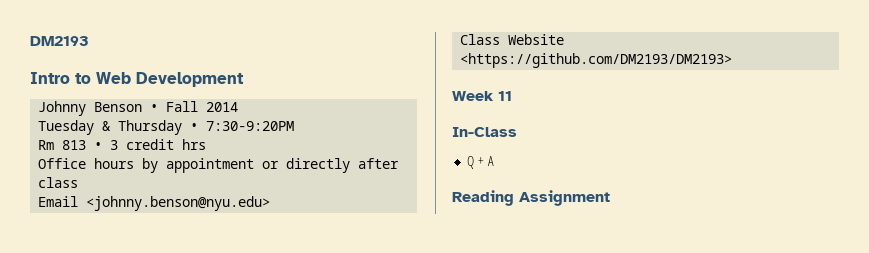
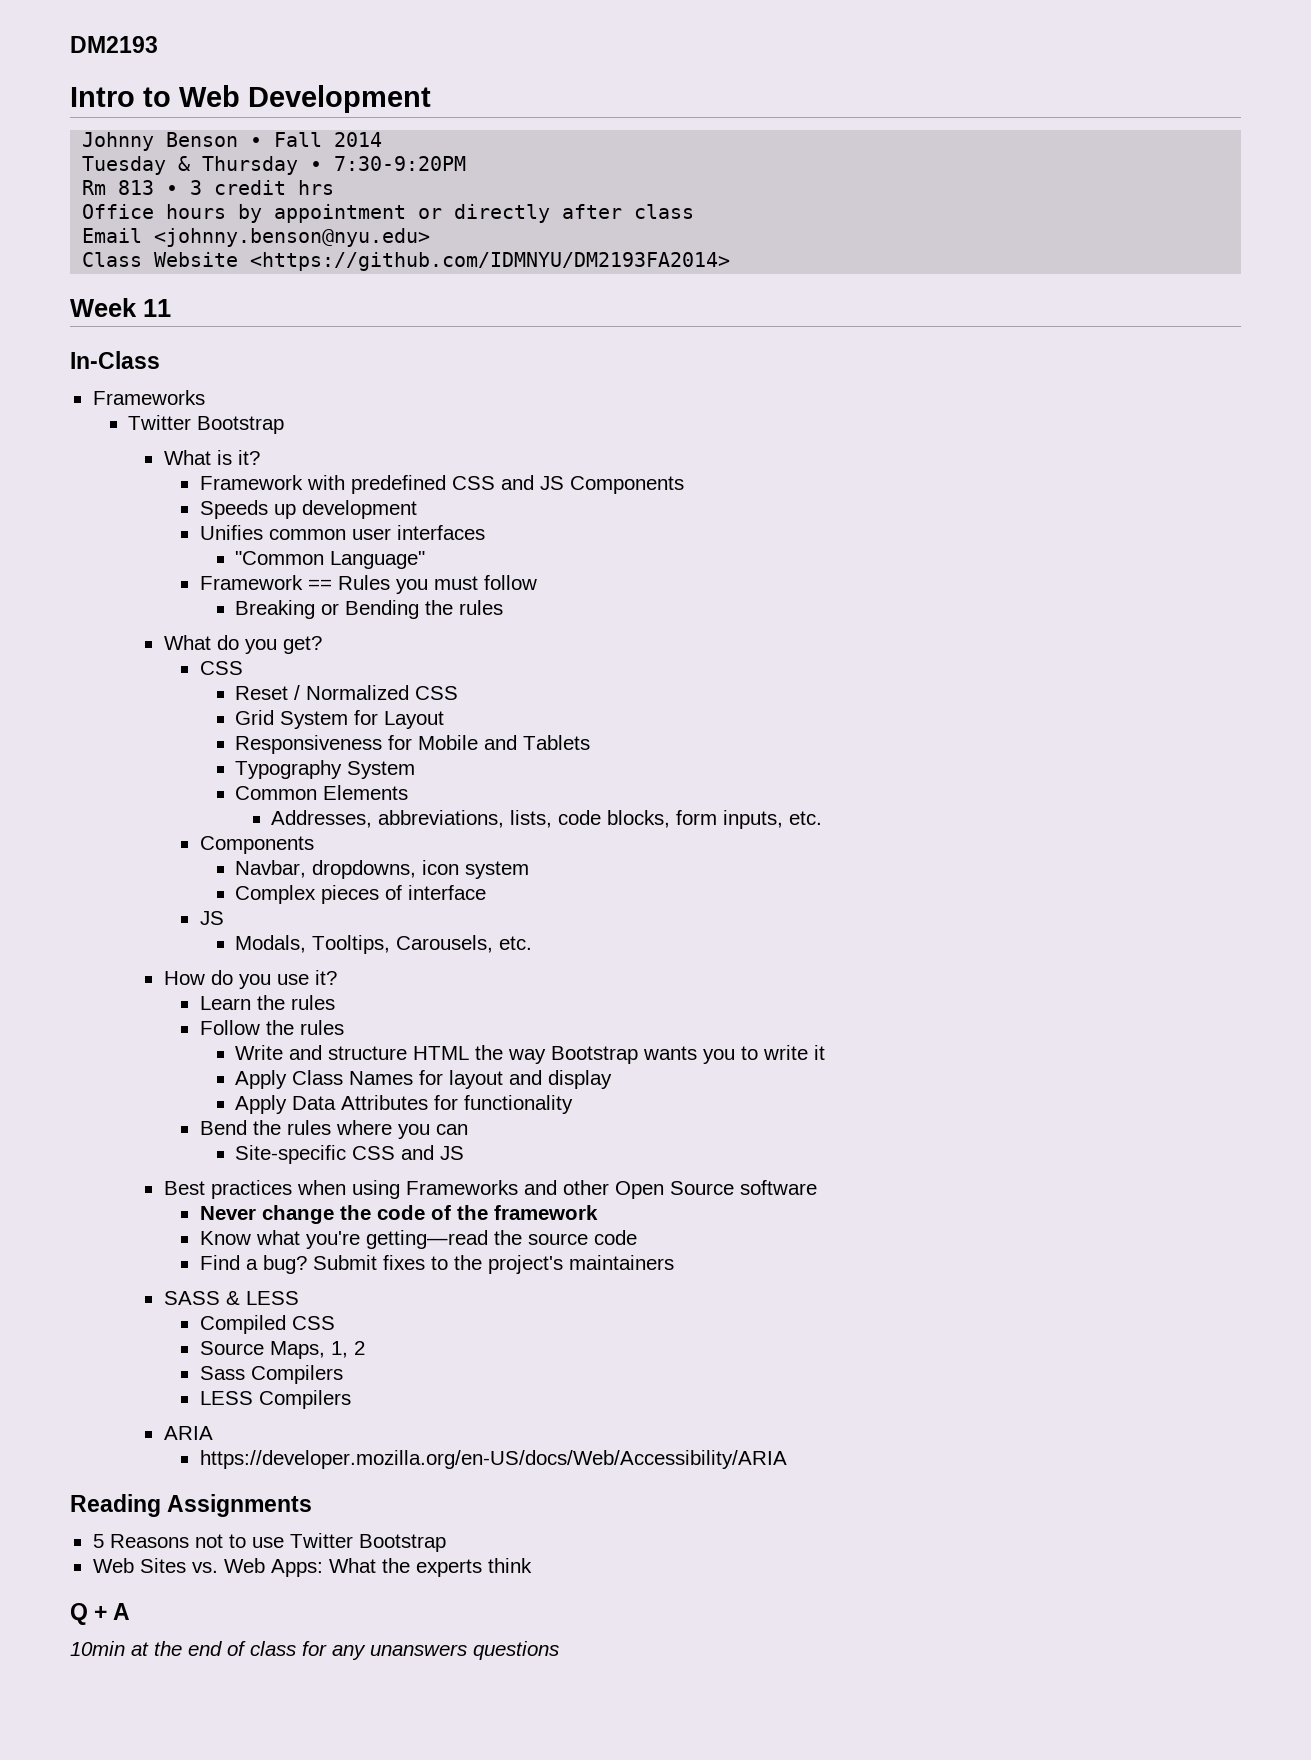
- Class Website <https://github.com/DM2193/DM2193>
+ Class Website <https://github.com/IDMNYU/DM2193FA2014>
  In-Class
+ Frameworks
+ Twitter Bootstrap
+ What is it?
+ Framework with predefined CSS and JS Components
+ Speeds up development
+ Unifies common user interfaces
+ "Common Language"
+ Framework == Rules you must follow
+ Breaking or Bending the rules
+ What do you get?
+ CSS
+ Reset / Normalized CSS
+ Grid System for Layout
+ Responsiveness for Mobile and Tablets
+ Typography System
+ Common Elements
+ Addresses, abbreviations, lists, code blocks, form inputs, etc.
+ Components
+ Navbar, dropdowns, icon system
+ Complex pieces of interface
+ JS
+ Modals, Tooltips, Carousels, etc.
+ How do you use it?
+ Learn the rules
+ Follow the rules
+ Write and structure HTML the way Bootstrap wants you to write it
+ Apply Class Names for layout and display
+ Apply Data Attributes for functionality
+ Bend the rules where you can
+ Site-specific CSS and JS
+ Best practices when using Frameworks and other Open Source software
+ Never change the code of the framework
+ Know what you're getting—read the source code
+ Find a bug? Submit fixes to the project's maintainers
+ SASS & LESS
+ Compiled CSS
+ Source Maps, 1, 2
+ Sass Compilers
+ LESS Compilers
+ ARIA
+ https://developer.mozilla.org/en-US/docs/Web/Accessibility/ARIA
+ Reading Assignments
+ 5 Reasons not to use Twitter Bootstrap
+ Web Sites vs. Web Apps: What the experts think
  Q + A
- Reading Assignment
+ 10min at the end of class for any unanswers questions

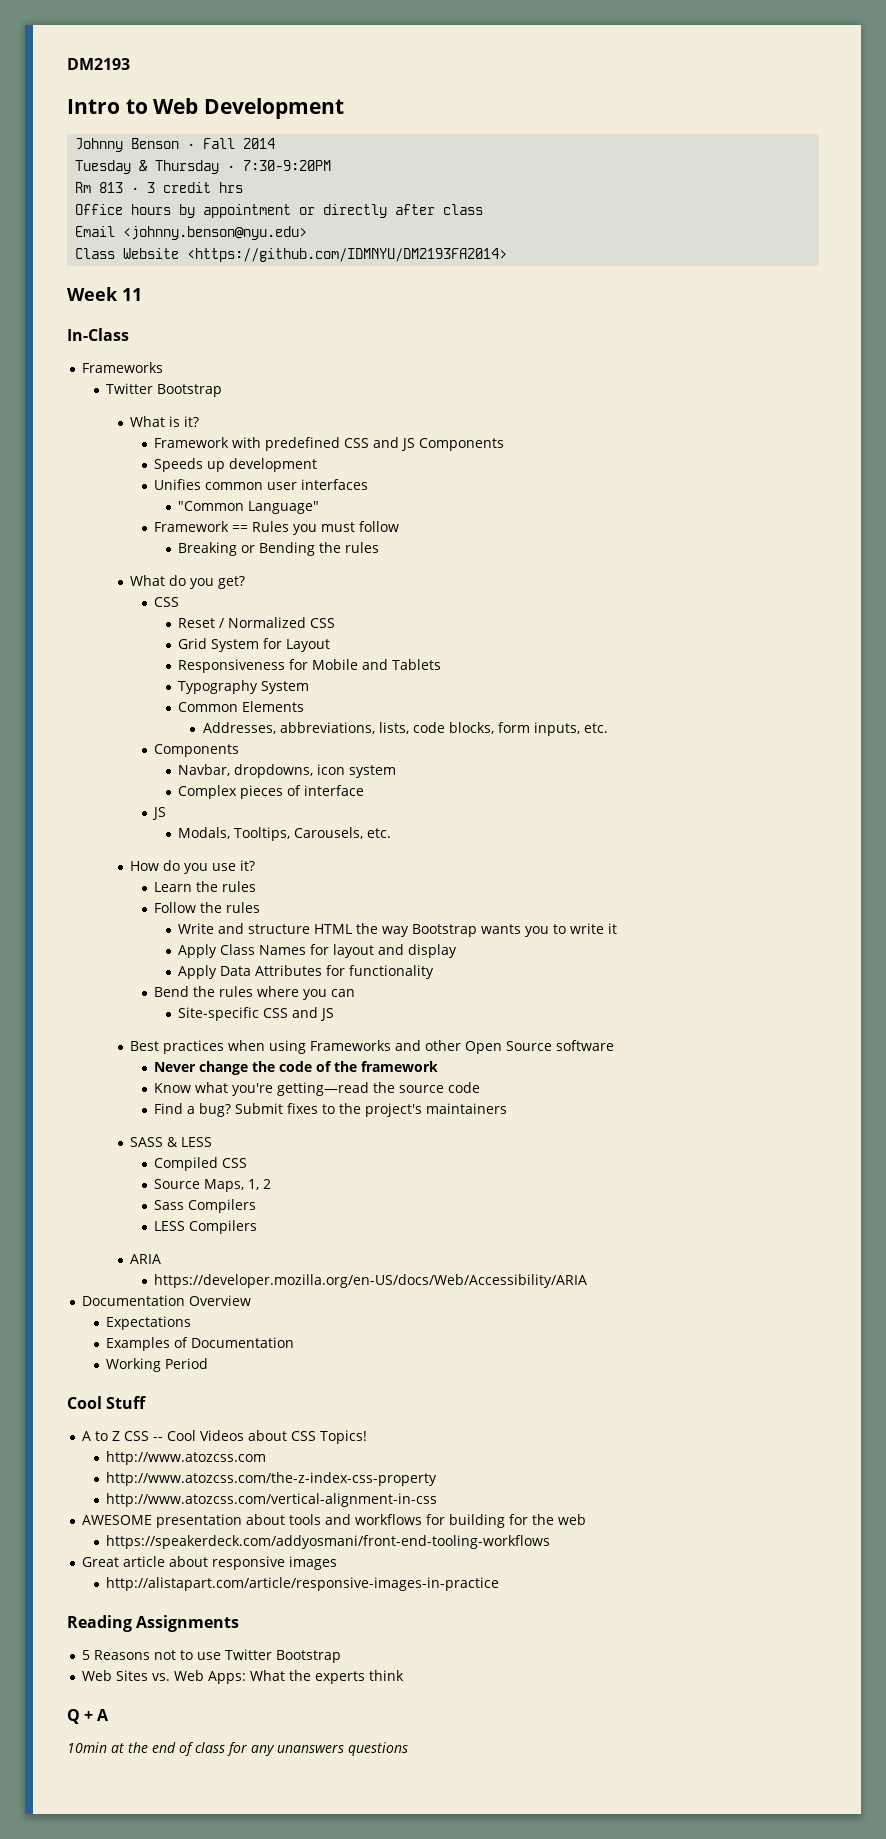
+ Documentation Overview
+ Expectations
+ Examples of Documentation
+ Working Period
+ Cool Stuff
+ A to Z CSS -- Cool Videos about CSS Topics!
+ http://www.atozcss.com
+ http://www.atozcss.com/the-z-index-css-property
+ http://www.atozcss.com/vertical-alignment-in-css
+ AWESOME presentation about tools and workflows for building for the web
+ https://speakerdeck.com/addyosmani/front-end-tooling-workflows
+ Great article about responsive images
+ http://alistapart.com/article/responsive-images-in-practice

